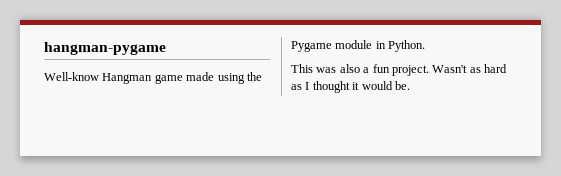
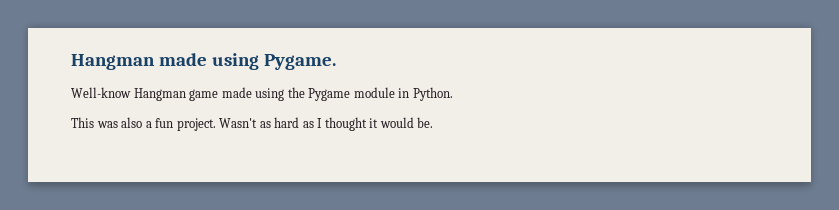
- hangman-pygame
+ Hangman made using Pygame.

